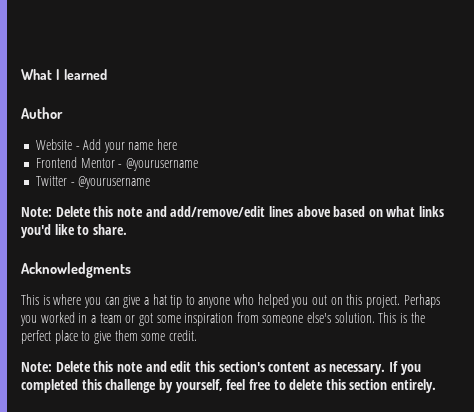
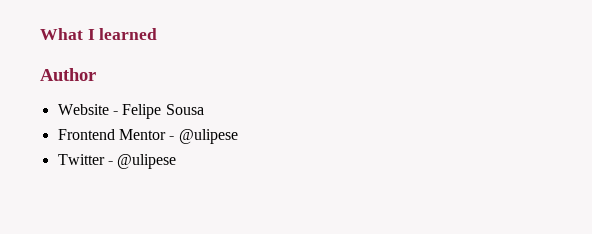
- Website - Add your name here
+ Website - Felipe Sousa
- Frontend Mentor - @yourusername
+ Frontend Mentor - @ulipese
- Twitter - @yourusername
- Note: Delete this note and add/remove/edit lines above based on what links you'd like to share.
- Acknowledgments
- This is where you can give a hat tip to anyone who helped you out on this project. Perhaps you worked in a team or got some inspiration from someone else's solution. This is the perfect place to give them some credit.
- Note: Delete this note and edit this section's content as necessary. If you completed this challenge by yourself, feel free to delete this section entirely.
+ Twitter - @ulipese

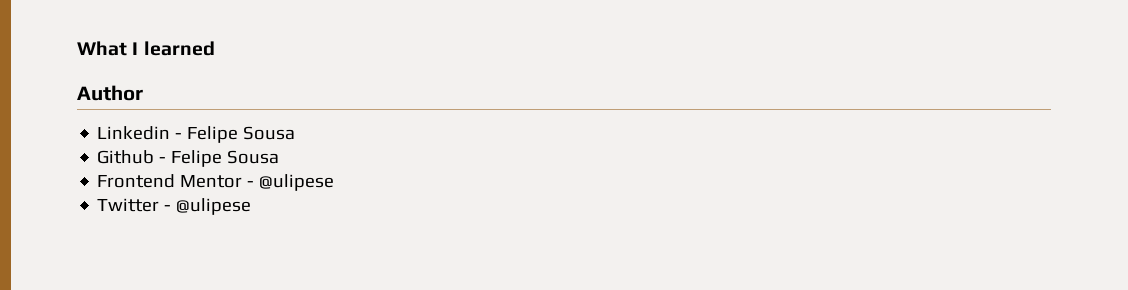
- Website - Felipe Sousa
+ Linkedin - Felipe Sousa
+ Github - Felipe Sousa

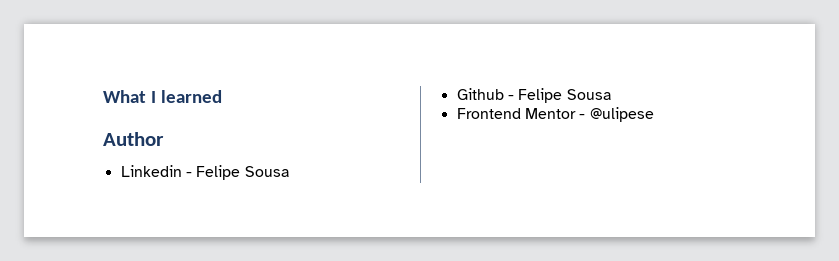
- Twitter - @ulipese

